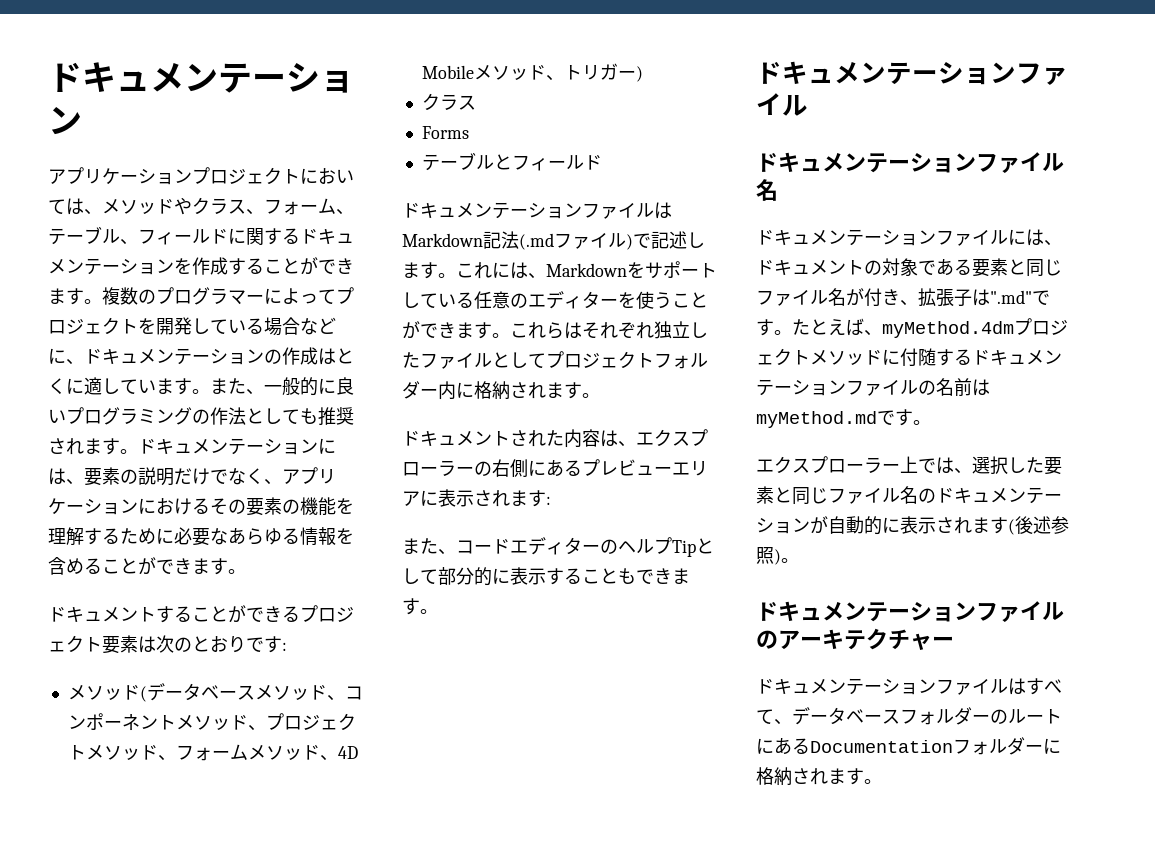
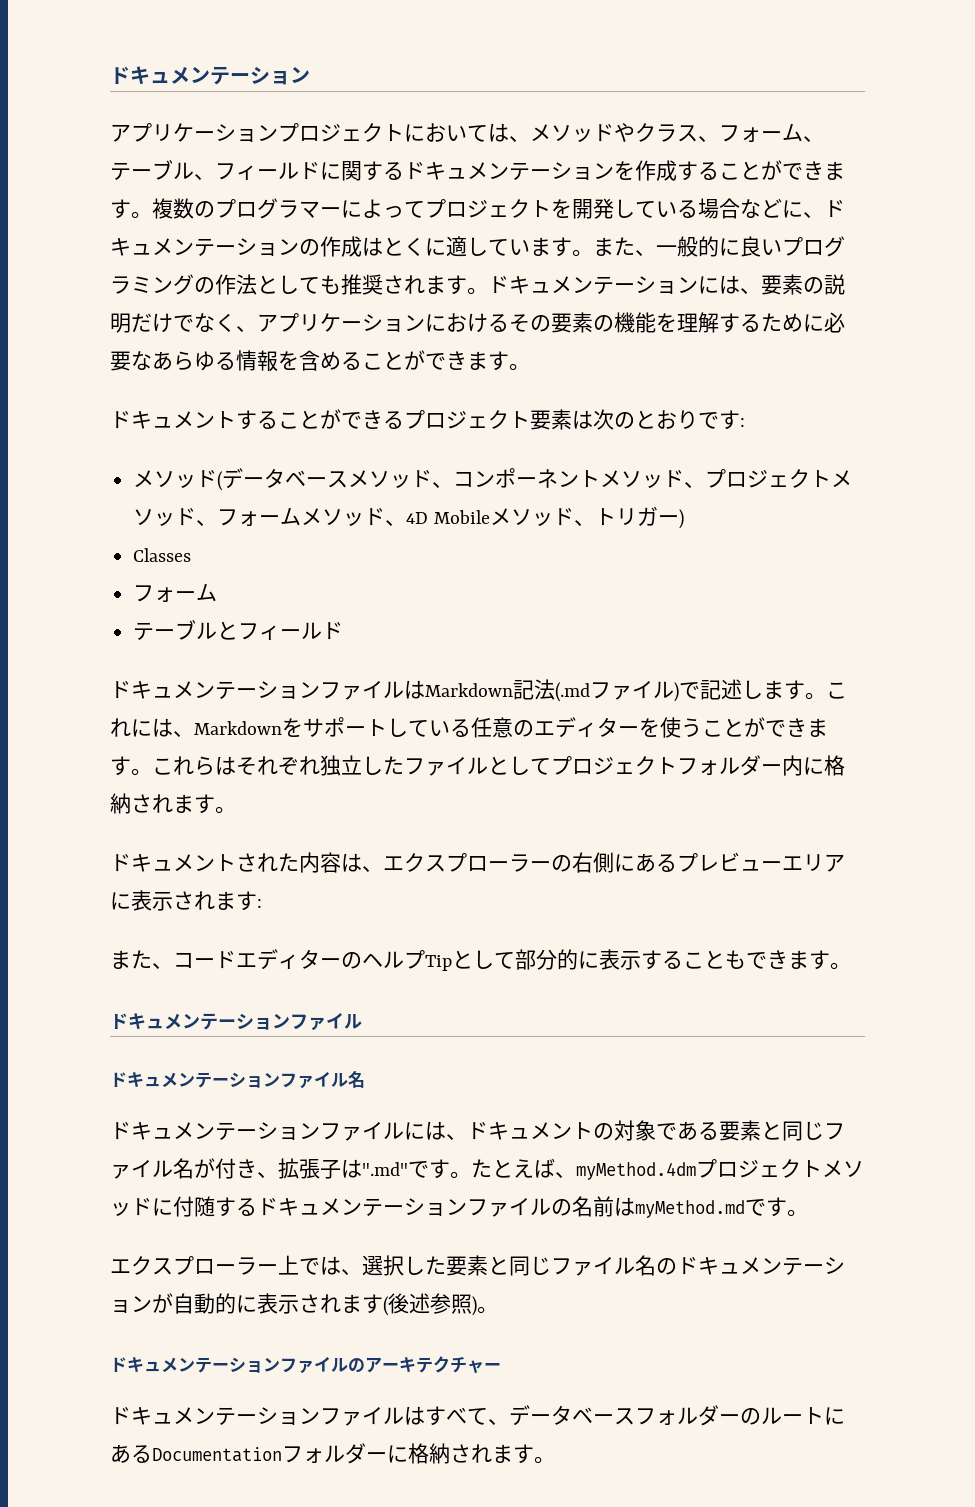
  メソッド(データベースメソッド、コンポーネントメソッド、プロジェクトメソッド、フォームメソッド、4D Mobileメソッド、トリガー)
- クラス
- Forms
+ Classes
+ フォーム

